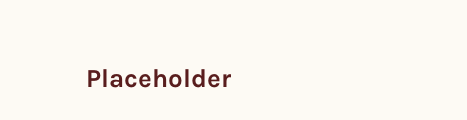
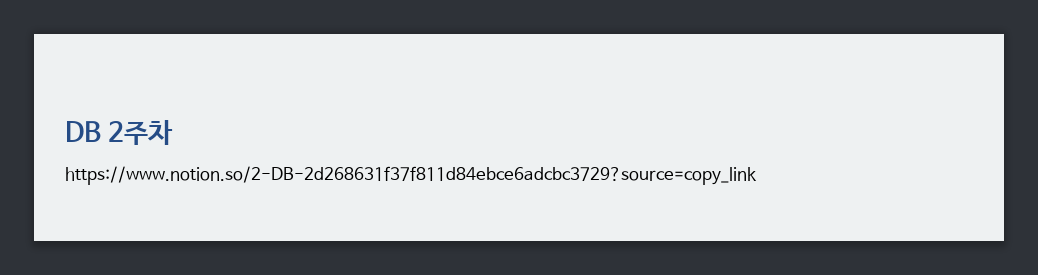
- Placeholder
+ DB 2주차
+ https://www.notion.so/2-DB-2d268631f37f811d84ebce6adcbc3729?source=copy_link

